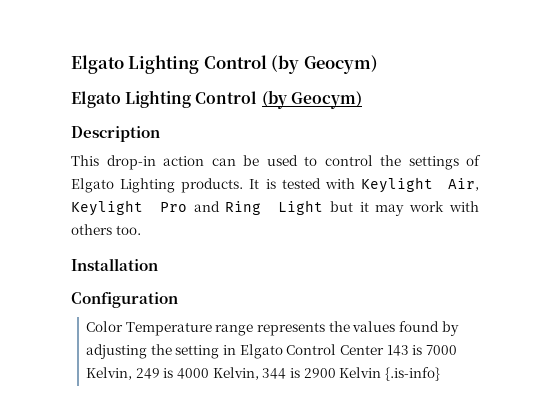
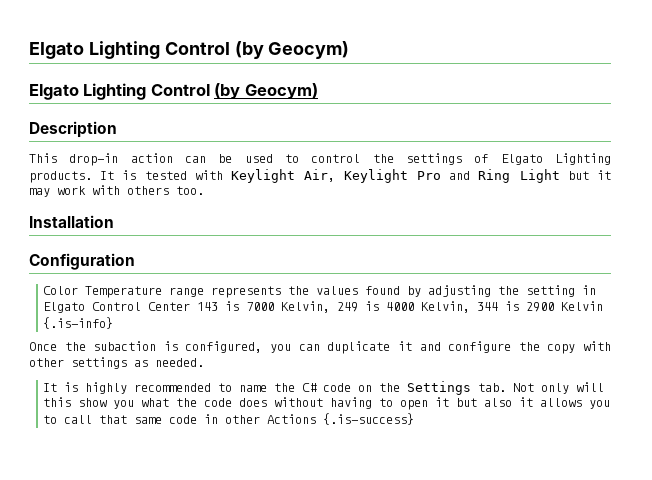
+ Once the subaction is configured, you can duplicate it and configure the copy with other settings as needed.
+ It is highly recommended to name the C# code on the Settings tab. Not only will this show you what the code does without having to open it but also it allows you to call that same code in other Actions {.is-success}

